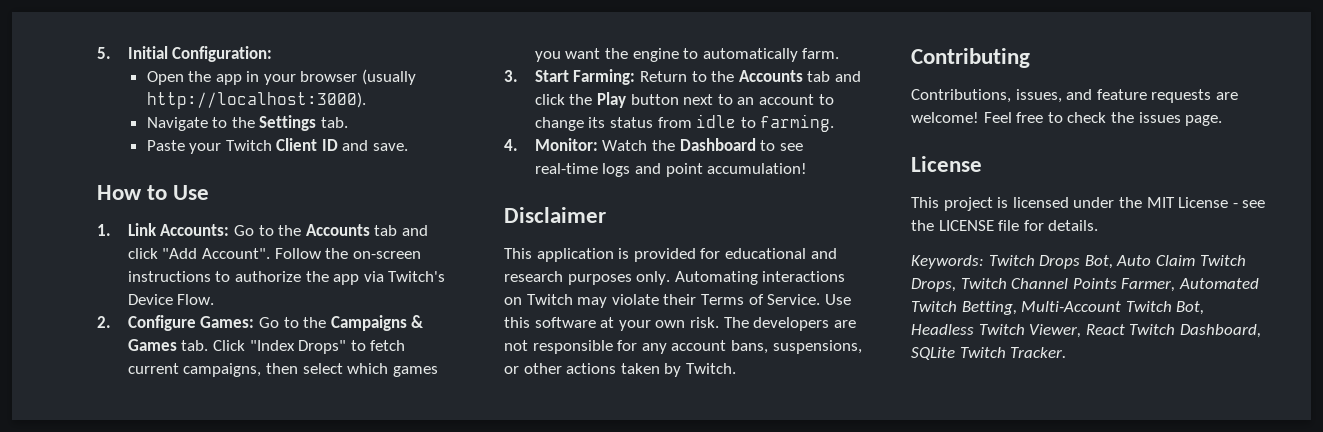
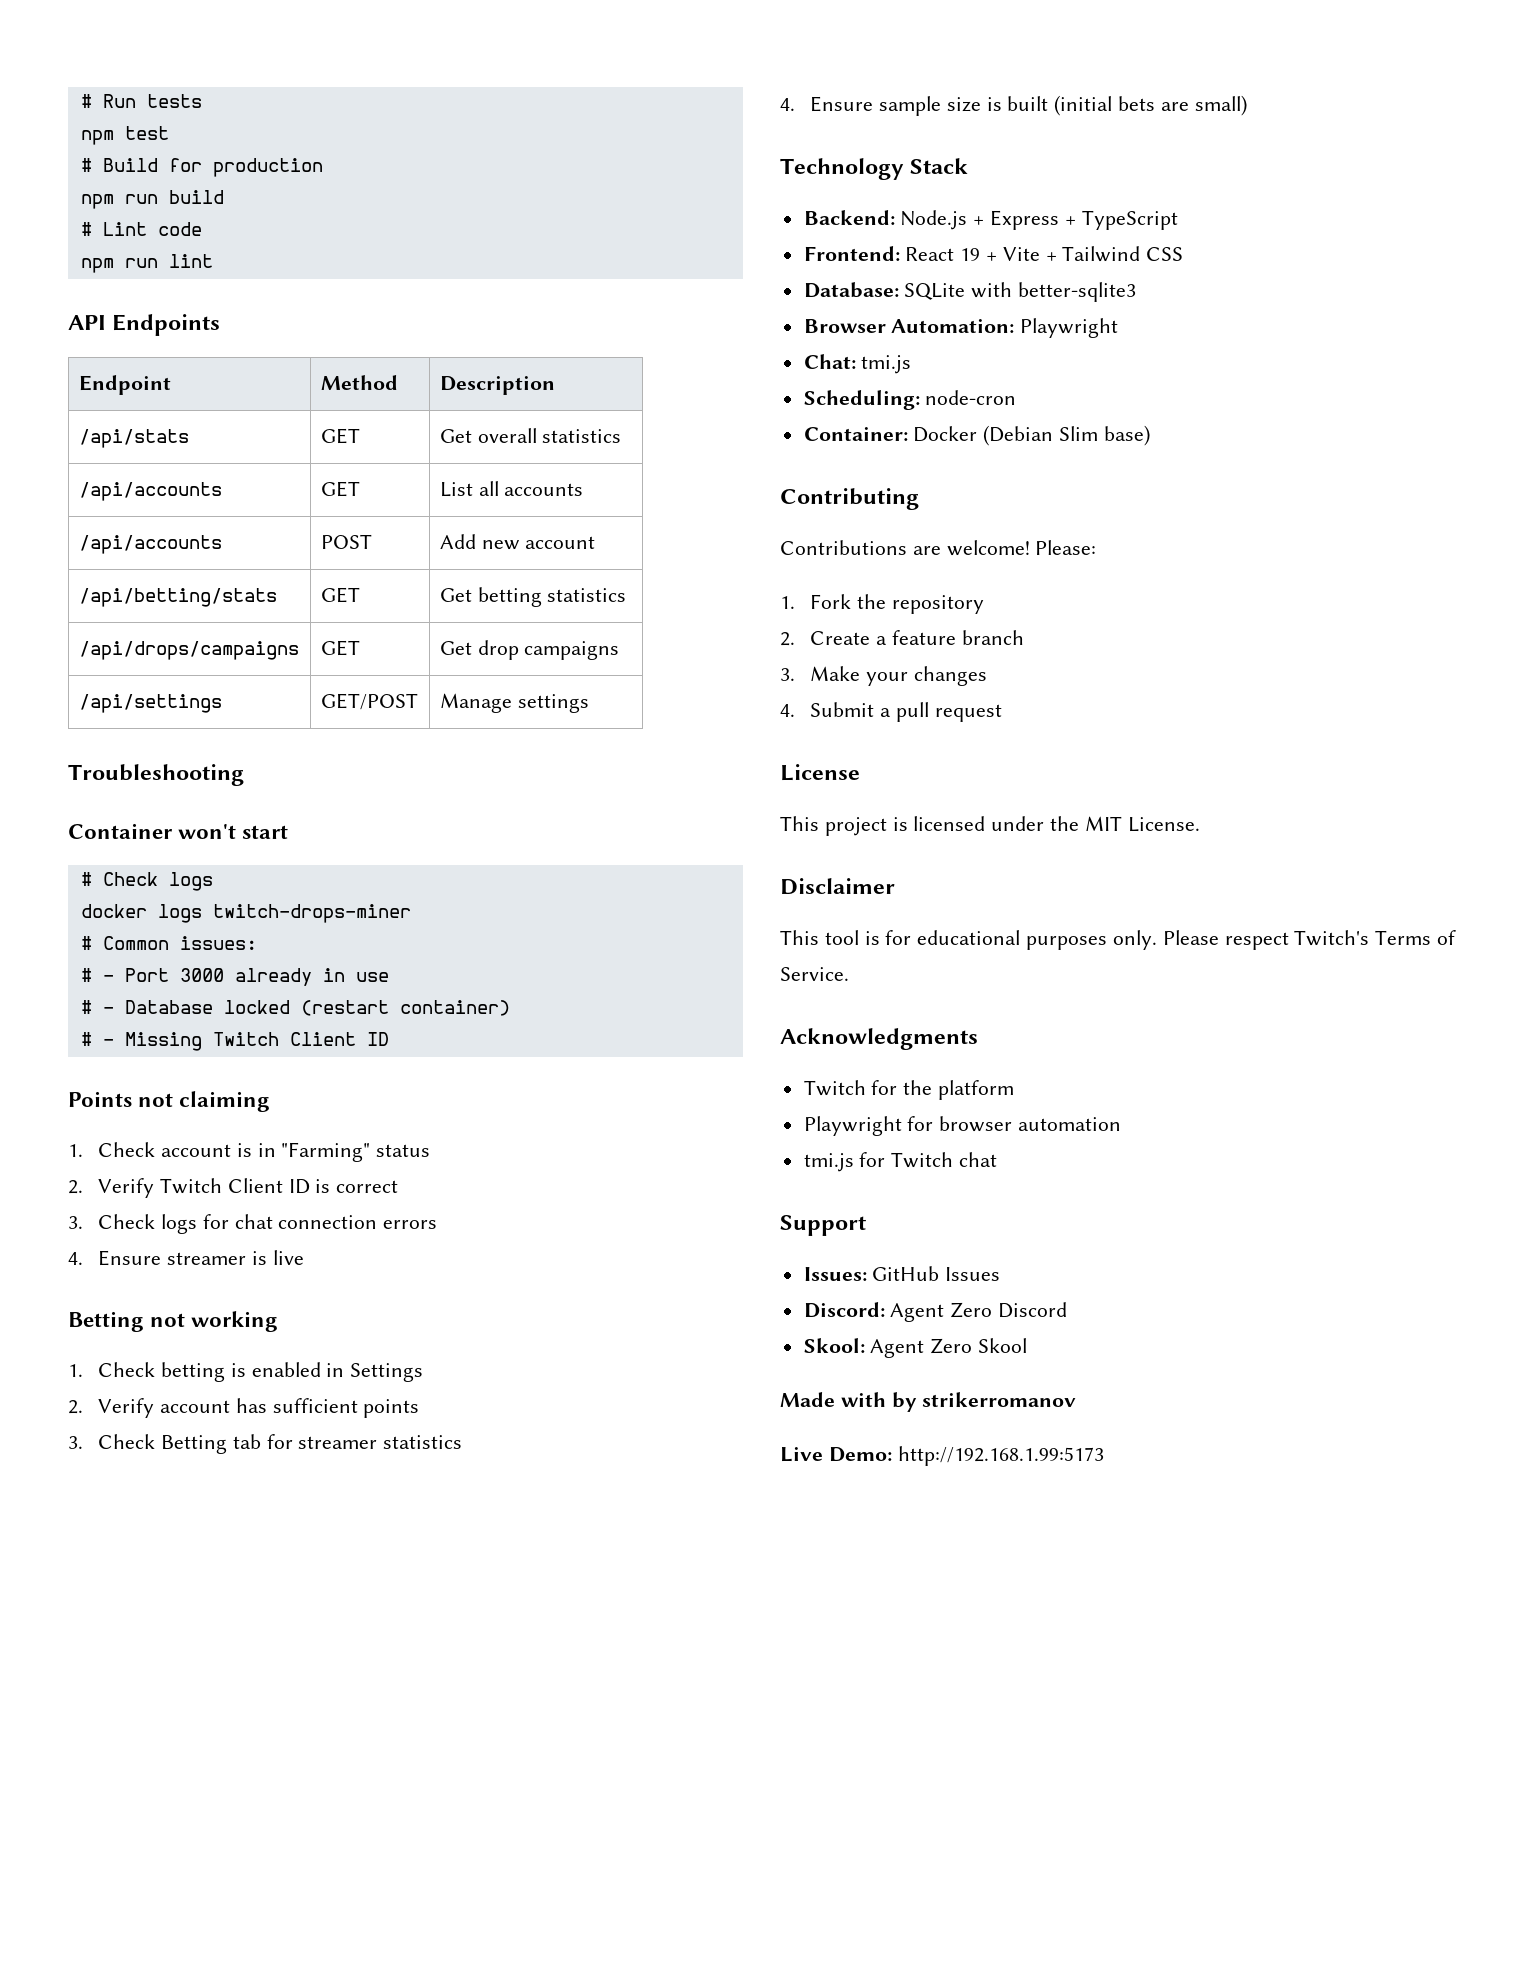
- 5. Initial Configuration:
- Open the app in your browser (usually http://localhost:3000).
- Navigate to the Settings tab.
- Paste your Twitch Client ID and save.
- How to Use
- 1. Link Accounts: Go to the Accounts tab and click "Add Account". Follow the on-screen instructions to authorize the app via Twitch's Device Flow.
- 2. Configure Games: Go to the Campaigns & Games tab. Click "Index Drops" to fetch current campaigns, then select which games you want the engine to automatically farm.
- 3. Start Farming: Return to the Accounts tab and click the Play button next to an account to change its status from idle to farming.
- 4. Monitor: Watch the Dashboard to see real-time logs and point accumulation!
- Disclaimer
- This application is provided for educational and research purposes only. Automating interactions on Twitch may violate their Terms of Service. Use this software at your own risk. The developers are not responsible for any account bans, suspensions, or other actions taken by Twitch.
+ # Run tests
+ npm test
+ # Build for production
+ npm run build
+ # Lint code
+ npm run lint
+ API Endpoints
+ Endpoint | Method | Description
+ /api/stats | GET | Get overall statistics
+ /api/accounts | GET | List all accounts
+ /api/accounts | POST | Add new account
+ /api/betting/stats | GET | Get betting statistics
+ /api/drops/campaigns | GET | Get drop campaigns
+ /api/settings | GET/POST | Manage settings
+ Troubleshooting
+ Container won't start
+ # Check logs
+ docker logs twitch-drops-miner
+ # Common issues:
+ # - Port 3000 already in use
+ # - Database locked (restart container)
+ # - Missing Twitch Client ID
+ Points not claiming
+ 1. Check account is in "Farming" status
+ 2. Verify Twitch Client ID is correct
+ 3. Check logs for chat connection errors
+ 4. Ensure streamer is live
+ Betting not working
+ 1. Check betting is enabled in Settings
+ 2. Verify account has sufficient points
+ 3. Check Betting tab for streamer statistics
+ 4. Ensure sample size is built (initial bets are small)
+ Technology Stack
+ Backend: Node.js + Express + TypeScript
+ Frontend: React 19 + Vite + Tailwind CSS
+ Database: SQLite with better-sqlite3
+ Browser Automation: Playwright
+ Chat: tmi.js
+ Scheduling: node-cron
+ Container: Docker (Debian Slim base)
  Contributing
- Contributions, issues, and feature requests are welcome! Feel free to check the issues page.
+ Contributions are welcome! Please:
+ 1. Fork the repository
+ 2. Create a feature branch
+ 3. Make your changes
+ 4. Submit a pull request
- This project is licensed under the MIT License - see the LICENSE file for details.
- Keywords: Twitch Drops Bot, Auto Claim Twitch Drops, Twitch Channel Points Farmer, Automated Twitch Betting, Multi-Account Twitch Bot, Headless Twitch Viewer, React Twitch Dashboard, SQLite Twitch Tracker.
+ This project is licensed under the MIT License.
+ Disclaimer
+ This tool is for educational purposes only. Please respect Twitch's Terms of Service.
+ Acknowledgments
+ Twitch for the platform
+ Playwright for browser automation
+ tmi.js for Twitch chat
+ Support
+ Issues: GitHub Issues
+ Discord: Agent Zero Discord
+ Skool: Agent Zero Skool
+ Made with by strikerromanov
+ Live Demo: http://192.168.1.99:5173

